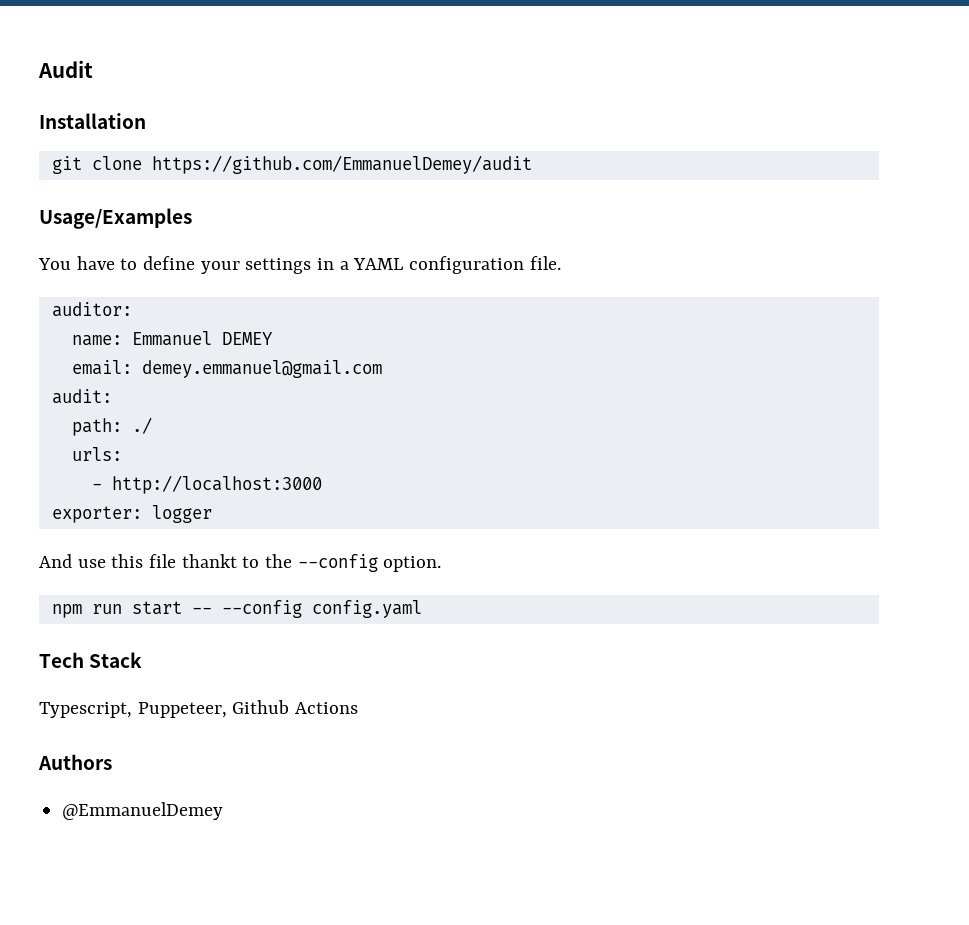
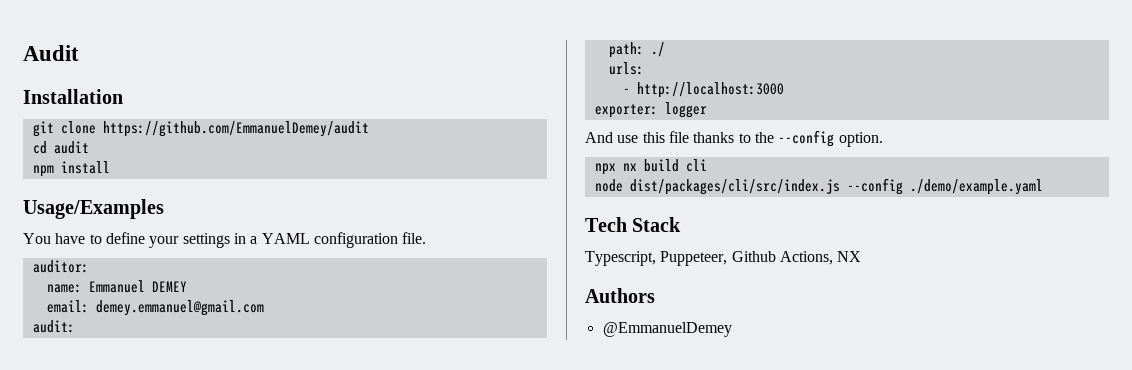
+ cd audit
+ npm install
- And use this file thankt to the --config option.
+ And use this file thanks to the --config option.
- npm run start -- --config config.yaml
+ npx nx build cli
+ node dist/packages/cli/src/index.js --config ./demo/example.yaml
- Typescript, Puppeteer, Github Actions
+ Typescript, Puppeteer, Github Actions, NX

